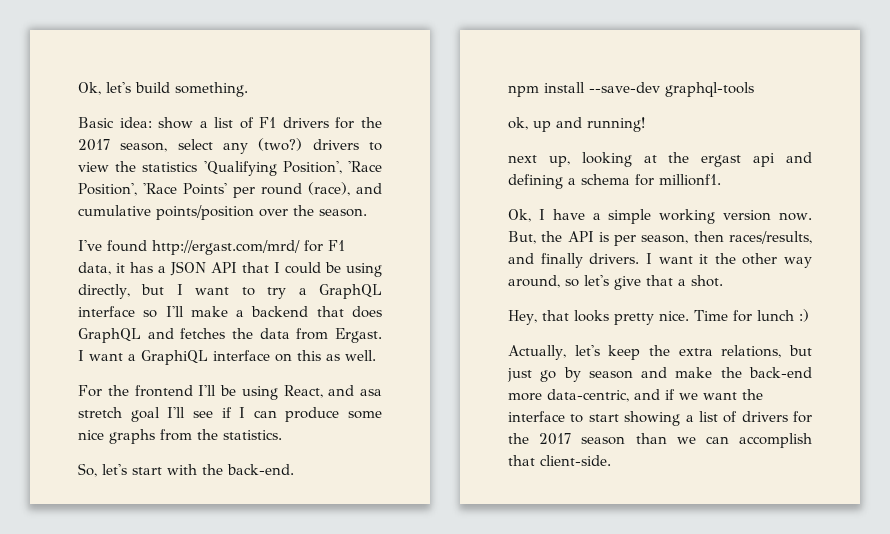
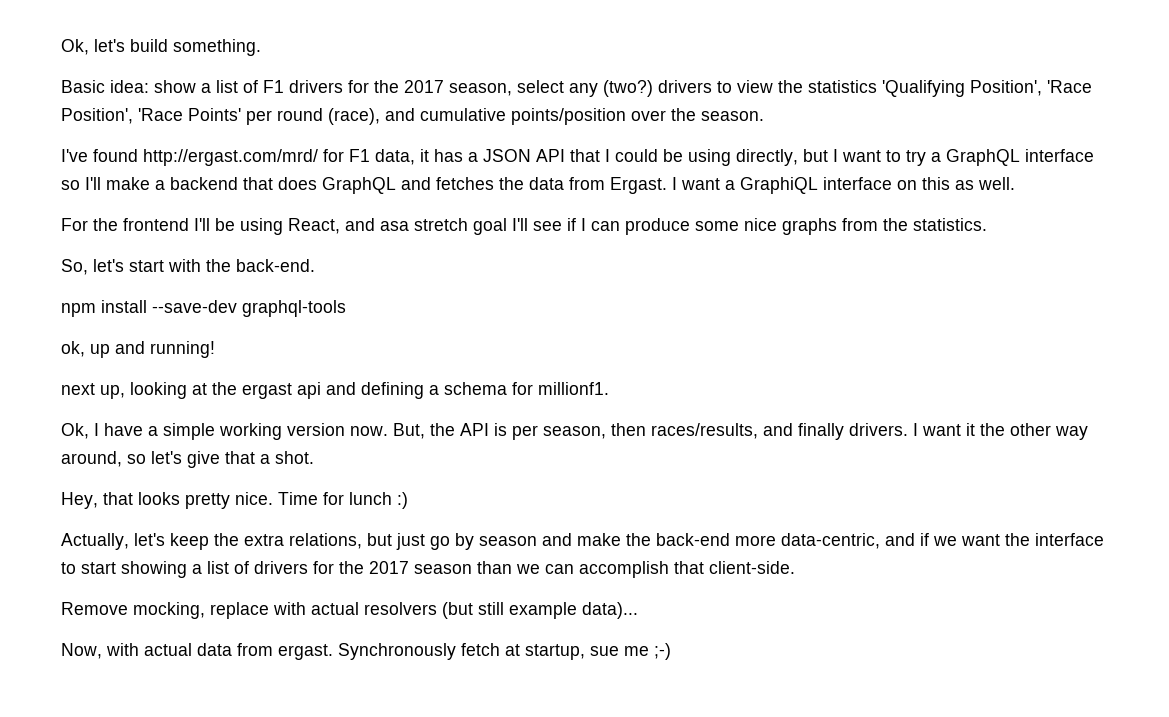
+ Remove mocking, replace with actual resolvers (but still example data)...
+ Now, with actual data from ergast. Synchronously fetch at startup, sue me ;-)

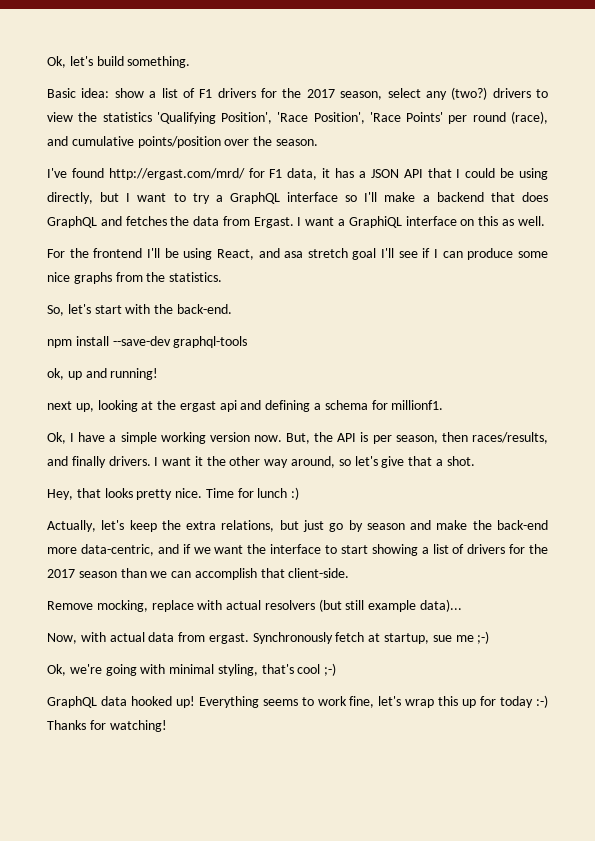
+ Ok, we're going with minimal styling, that's cool ;-)
+ GraphQL data hooked up! Everything seems to work fine, let's wrap this up for today :-) Thanks for watching!

